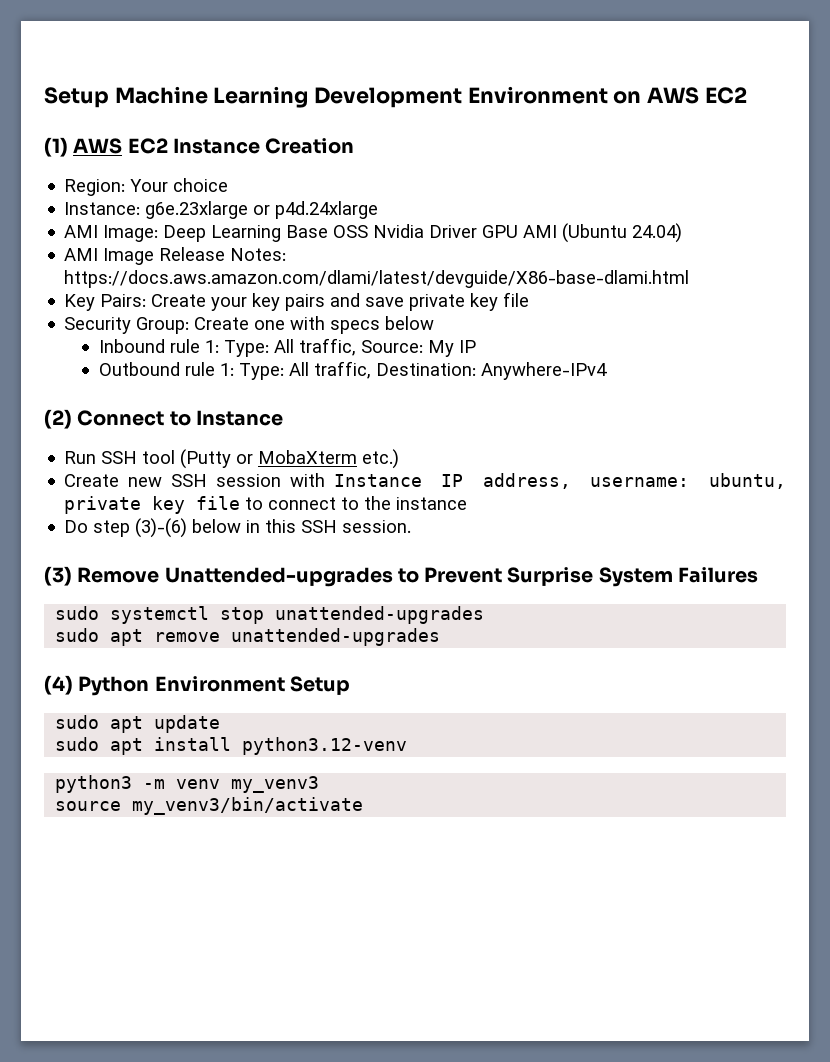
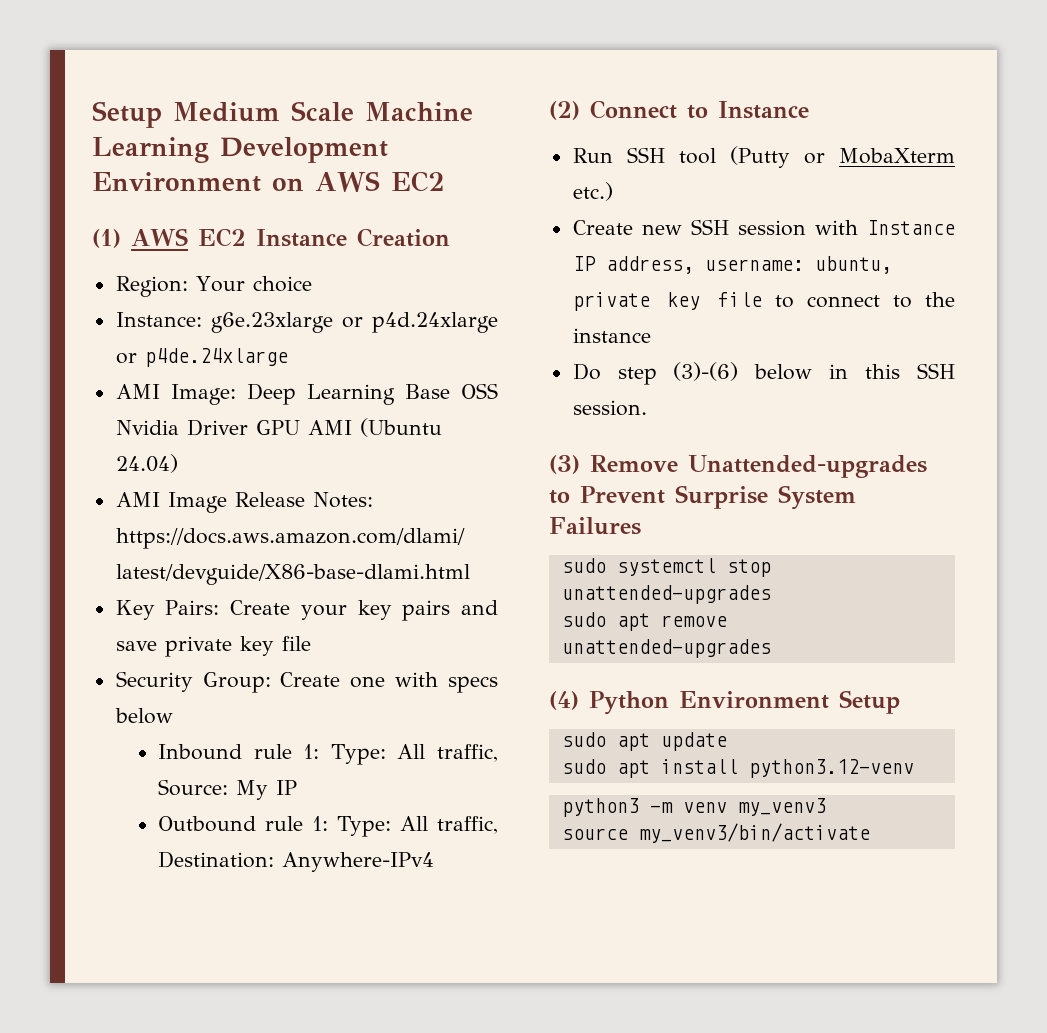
- Setup Machine Learning Development Environment on AWS EC2
+ Setup Medium Scale Machine Learning Development Environment on AWS EC2
- Instance: g6e.23xlarge or p4d.24xlarge
+ Instance: g6e.23xlarge or p4d.24xlarge or p4de.24xlarge

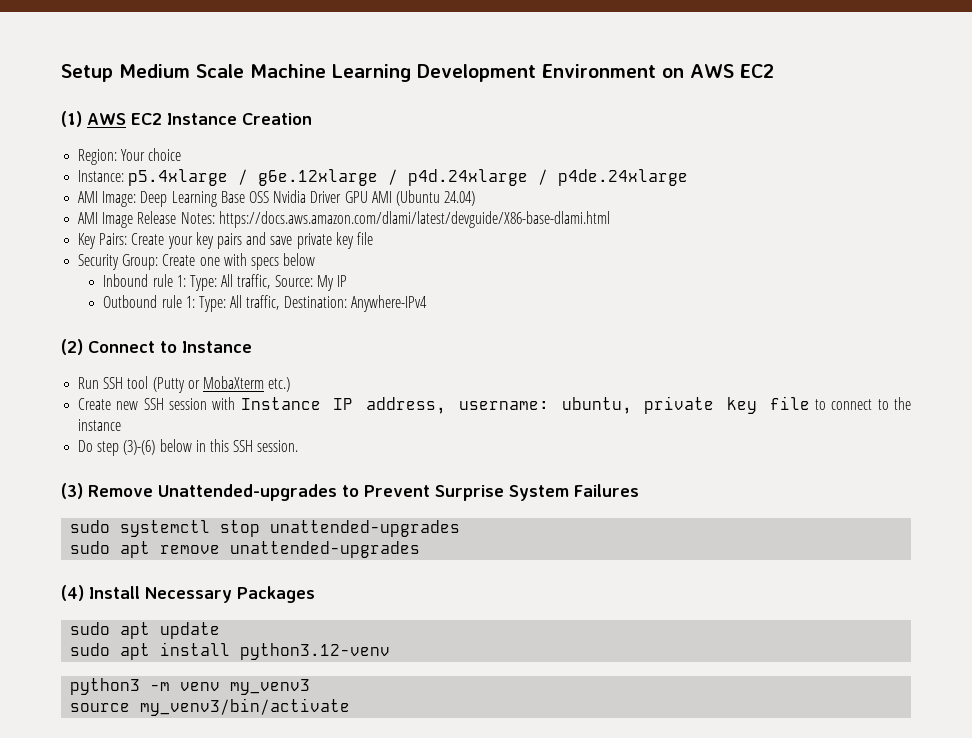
- Instance: g6e.23xlarge or p4d.24xlarge or p4de.24xlarge
+ Instance: p5.4xlarge / g6e.12xlarge / p4d.24xlarge / p4de.24xlarge
- (4) Python Environment Setup
+ (4) Install Necessary Packages

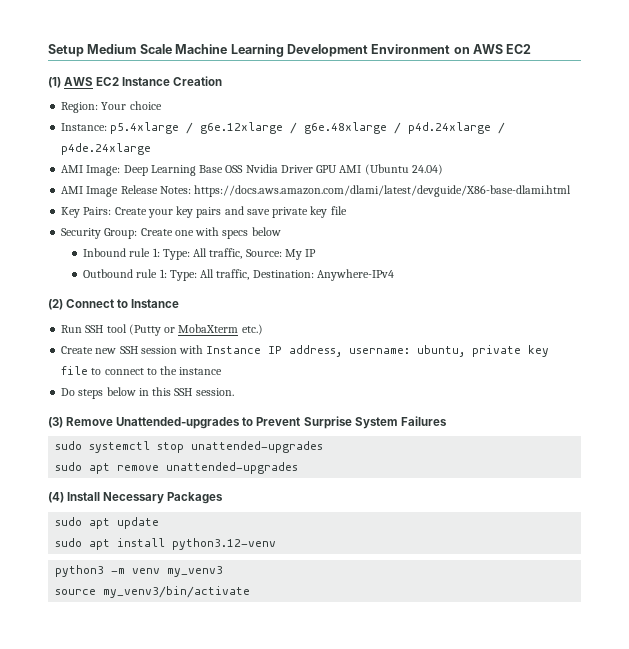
- Instance: p5.4xlarge / g6e.12xlarge / p4d.24xlarge / p4de.24xlarge
+ Instance: p5.4xlarge / g6e.12xlarge / g6e.48xlarge / p4d.24xlarge / p4de.24xlarge
- Do step (3)-(6) below in this SSH session.
+ Do steps below in this SSH session.

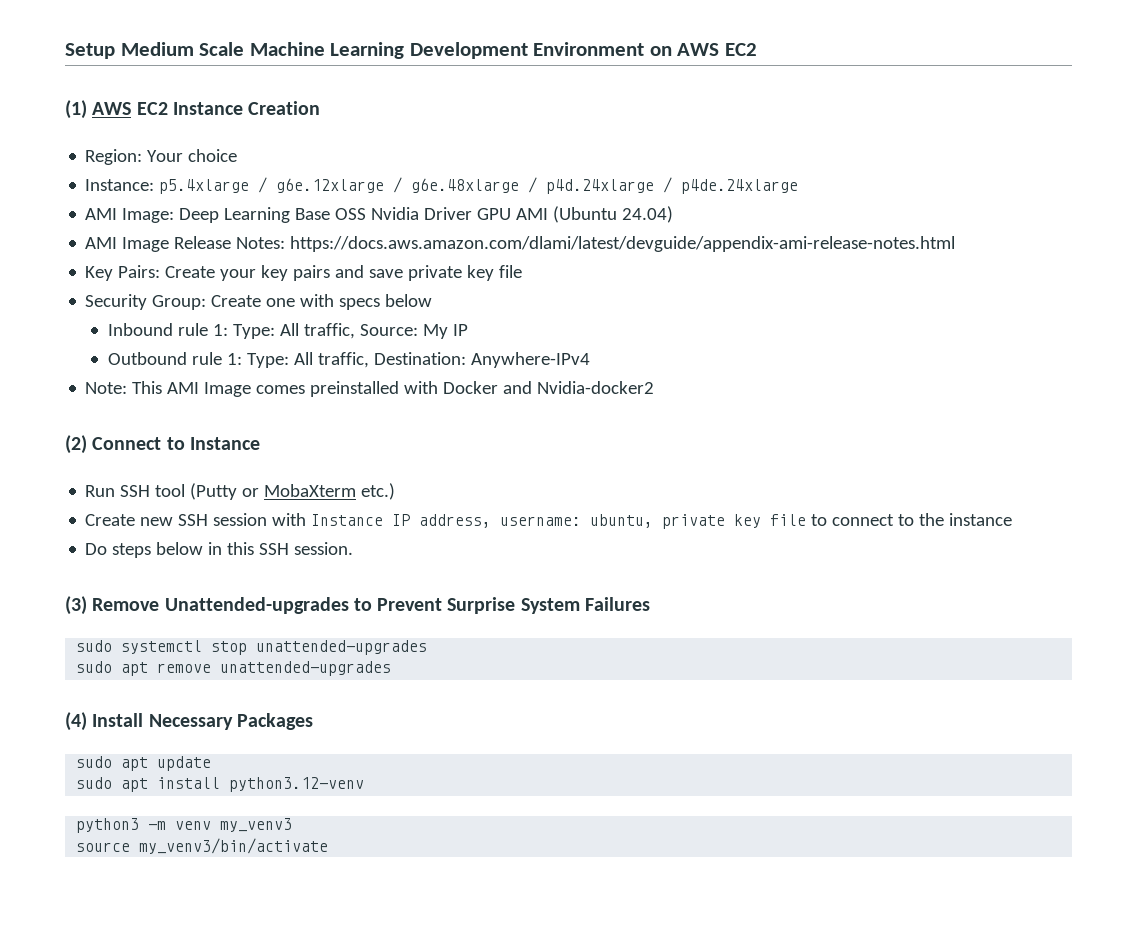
- AMI Image Release Notes: https://docs.aws.amazon.com/dlami/latest/devguide/X86-base-dlami.html
+ AMI Image Release Notes: https://docs.aws.amazon.com/dlami/latest/devguide/appendix-ami-release-notes.html
+ Note: This AMI Image comes preinstalled with Docker and Nvidia-docker2

